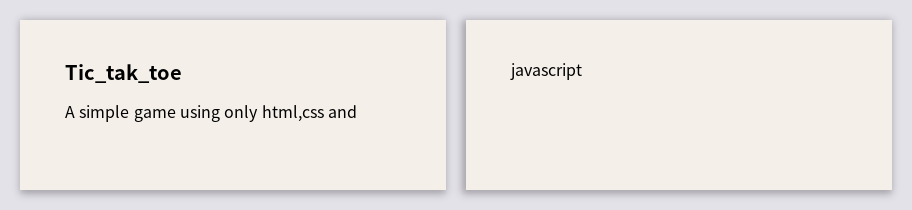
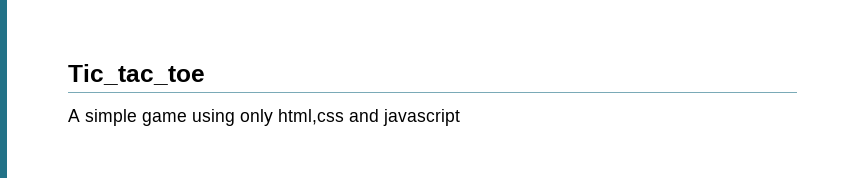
- Tic_tak_toe
+ Tic_tac_toe

